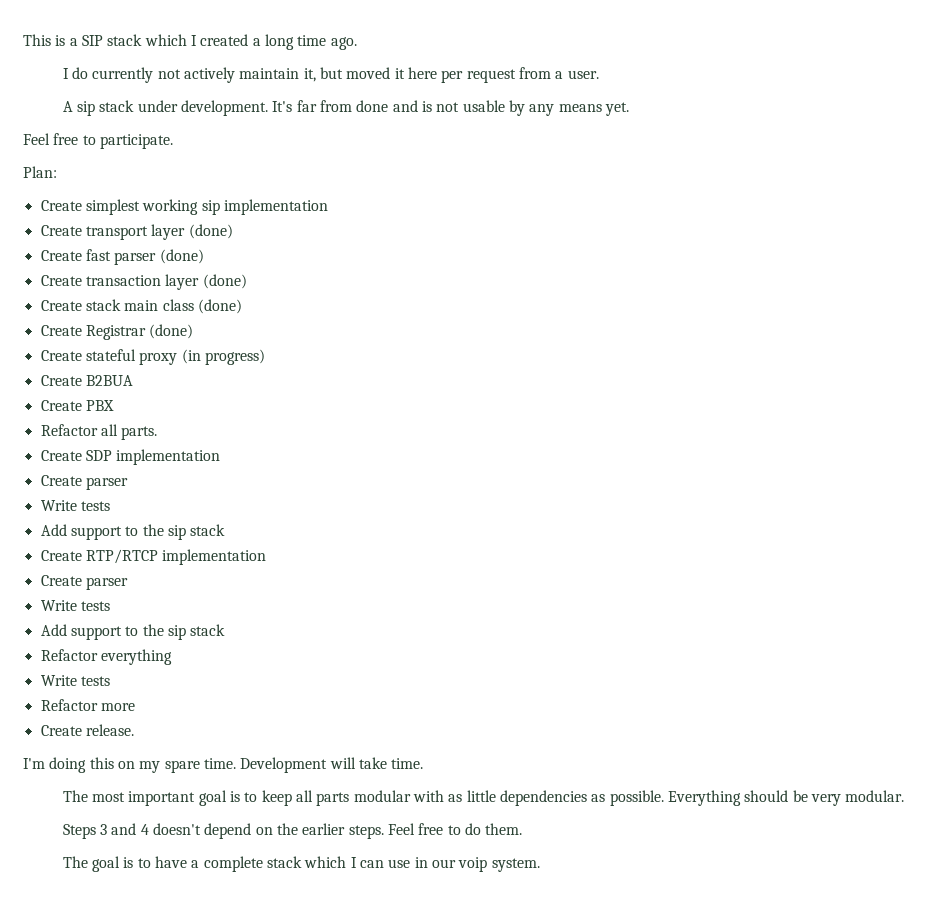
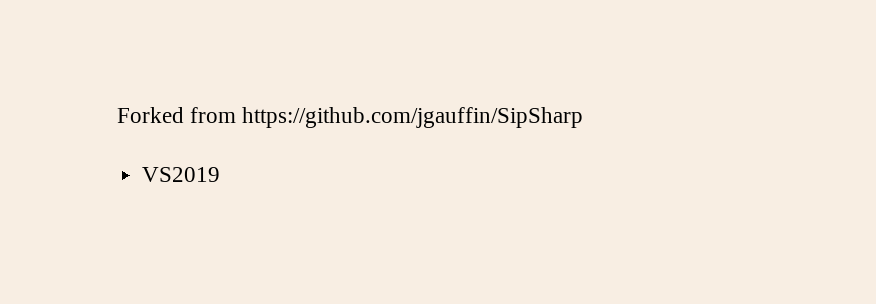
- This is a SIP stack which I created a long time ago.
- I do currently not actively maintain it, but moved it here per request from a user.
- A sip stack under development. It's far from done and is not usable by any means yet.
- Feel free to participate.
- Plan:
- Create simplest working sip implementation
- Create transport layer (done)
- Create fast parser (done)
- Create transaction layer (done)
- Create stack main class (done)
- Create Registrar (done)
- Create stateful proxy (in progress)
- Create B2BUA
- Create PBX
- Refactor all parts.
- Create SDP implementation
- Create parser
- Write tests
- Add support to the sip stack
- Create RTP/RTCP implementation
- Create parser
- Write tests
- Add support to the sip stack
- Refactor everything
- Write tests
- Refactor more
- Create release.
- I'm doing this on my spare time. Development will take time.
- The most important goal is to keep all parts modular with as little dependencies as possible. Everything should be very modular.
- Steps 3 and 4 doesn't depend on the earlier steps. Feel free to do them.
- The goal is to have a complete stack which I can use in our voip system.
+ Forked from https://github.com/jgauffin/SipSharp
+ VS2019

